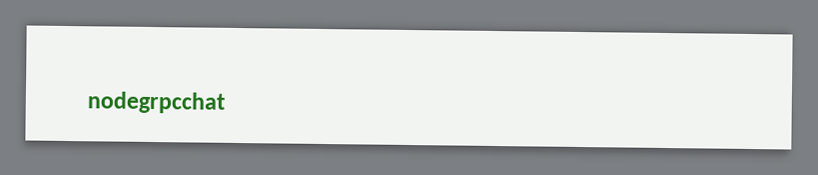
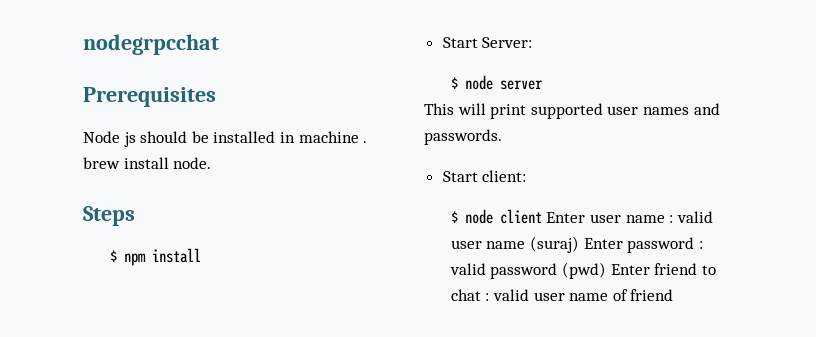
+ Prerequisites
+ Node js should be installed in machine . brew install node.
+ Steps
+ $ npm install
+ Start Server:
+ $ node server
+ This will print supported user names and passwords.
+ Start client:
+ $ node client Enter user name : valid user name (suraj) Enter password : valid password (pwd) Enter friend to chat : valid user name of friend

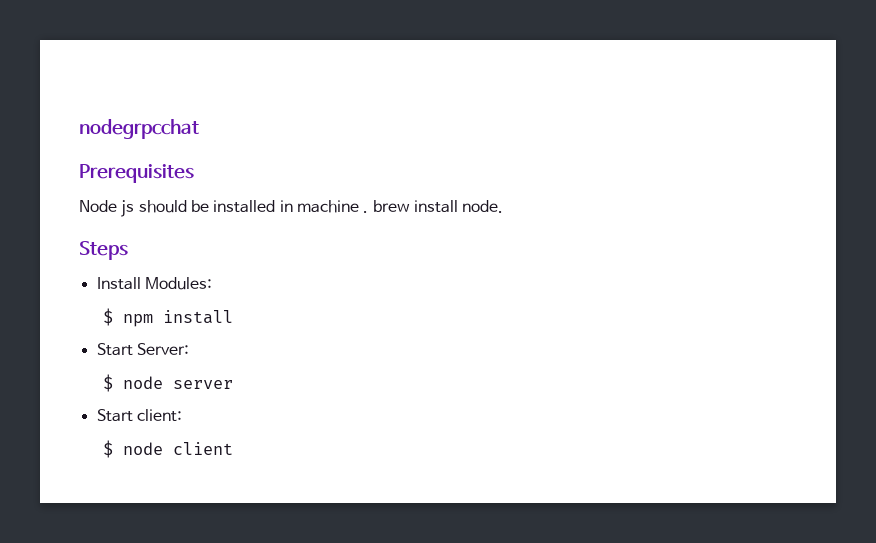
+ Install Modules:
- This will print supported user names and passwords.
- $ node client Enter user name : valid user name (suraj) Enter password : valid password (pwd) Enter friend to chat : valid user name of friend
+ $ node client

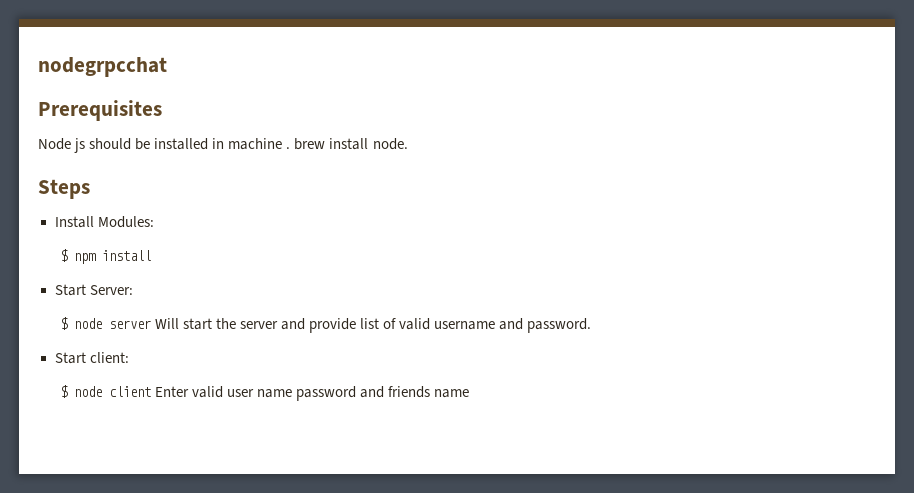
- $ node server
+ $ node server Will start the server and provide list of valid username and password.
- $ node client
+ $ node client Enter valid user name password and friends name

